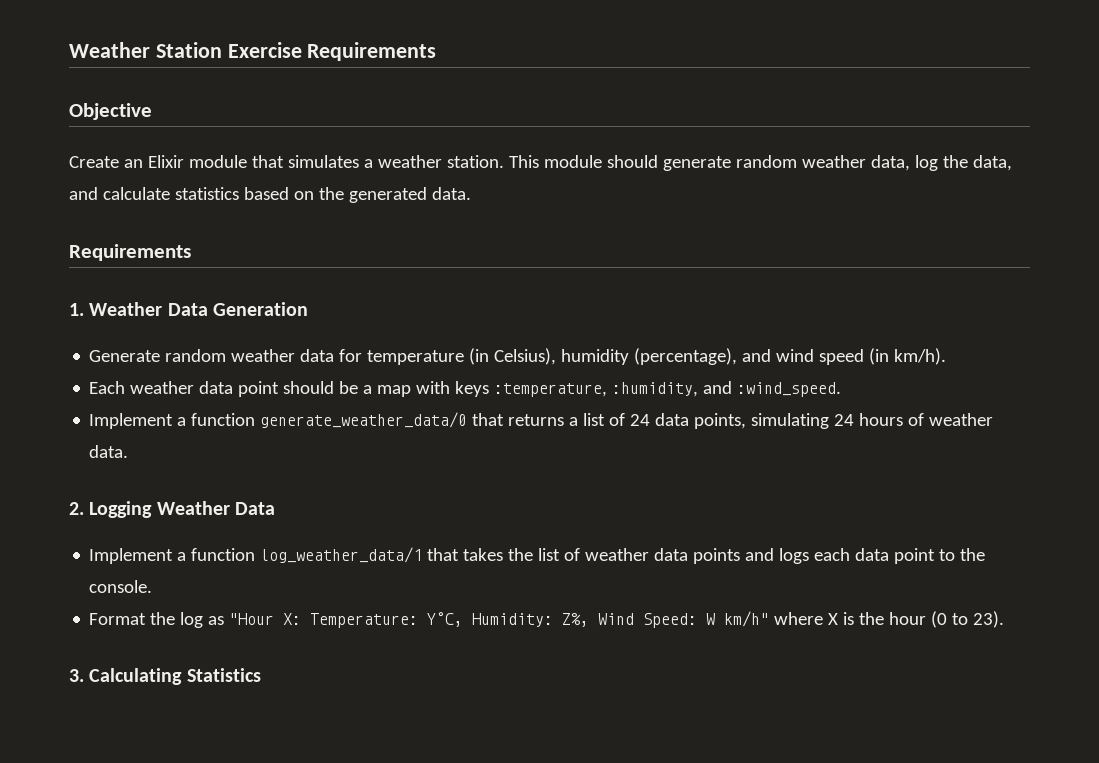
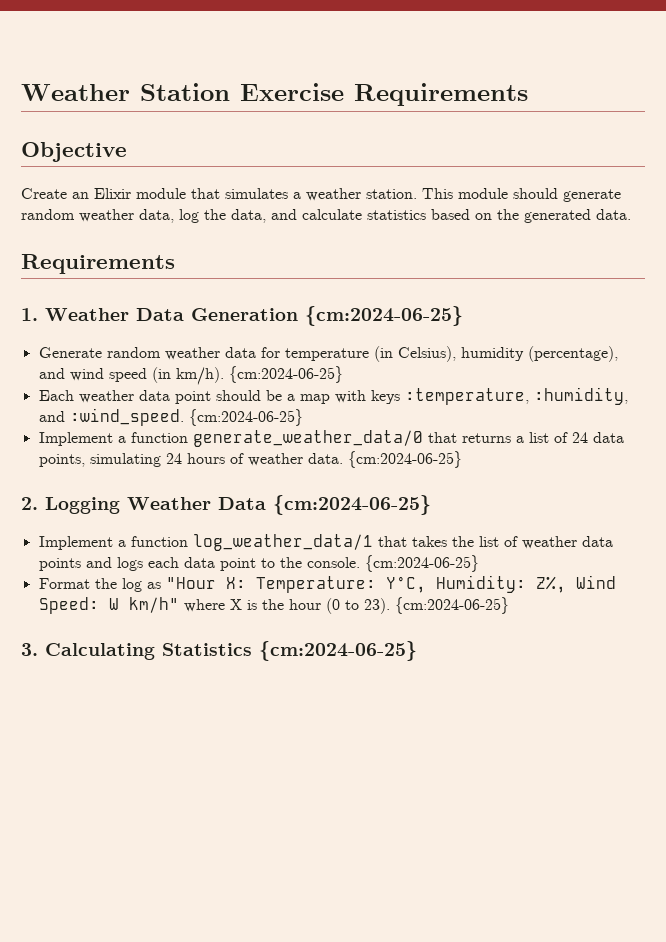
- 1. Weather Data Generation
+ 1. Weather Data Generation {cm:2024-06-25}
- Generate random weather data for temperature (in Celsius), humidity (percentage), and wind speed (in km/h).
+ Generate random weather data for temperature (in Celsius), humidity (percentage), and wind speed (in km/h). {cm:2024-06-25}
- Each weather data point should be a map with keys :temperature, :humidity, and :wind_speed.
+ Each weather data point should be a map with keys :temperature, :humidity, and :wind_speed. {cm:2024-06-25}
- Implement a function generate_weather_data/0 that returns a list of 24 data points, simulating 24 hours of weather data.
+ Implement a function generate_weather_data/0 that returns a list of 24 data points, simulating 24 hours of weather data. {cm:2024-06-25}
- 2. Logging Weather Data
+ 2. Logging Weather Data {cm:2024-06-25}
- Implement a function log_weather_data/1 that takes the list of weather data points and logs each data point to the console.
+ Implement a function log_weather_data/1 that takes the list of weather data points and logs each data point to the console. {cm:2024-06-25}
- Format the log as "Hour X: Temperature: Y°C, Humidity: Z%, Wind Speed: W km/h" where X is the hour (0 to 23).
+ Format the log as "Hour X: Temperature: Y°C, Humidity: Z%, Wind Speed: W km/h" where X is the hour (0 to 23). {cm:2024-06-25}
- 3. Calculating Statistics
+ 3. Calculating Statistics {cm:2024-06-25}

